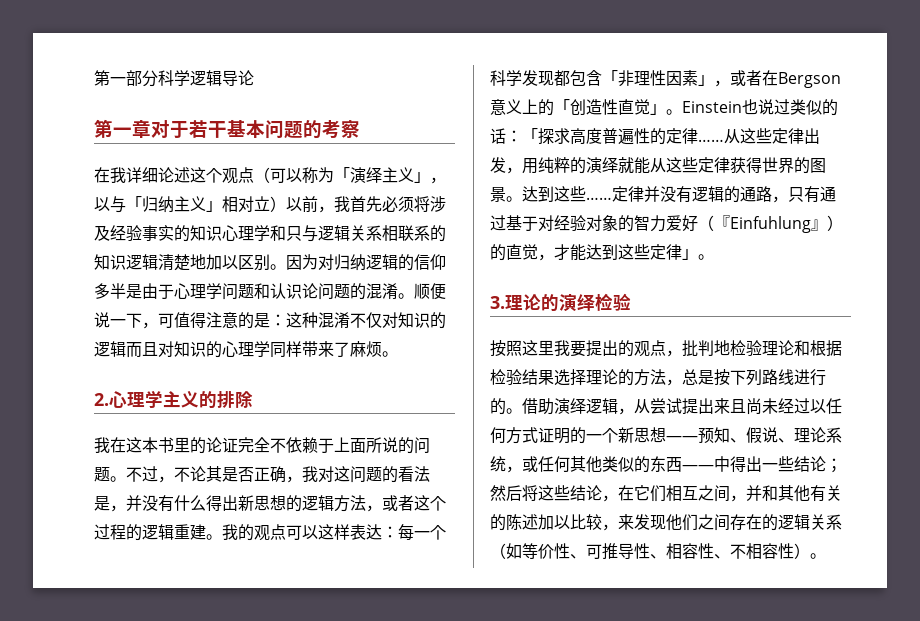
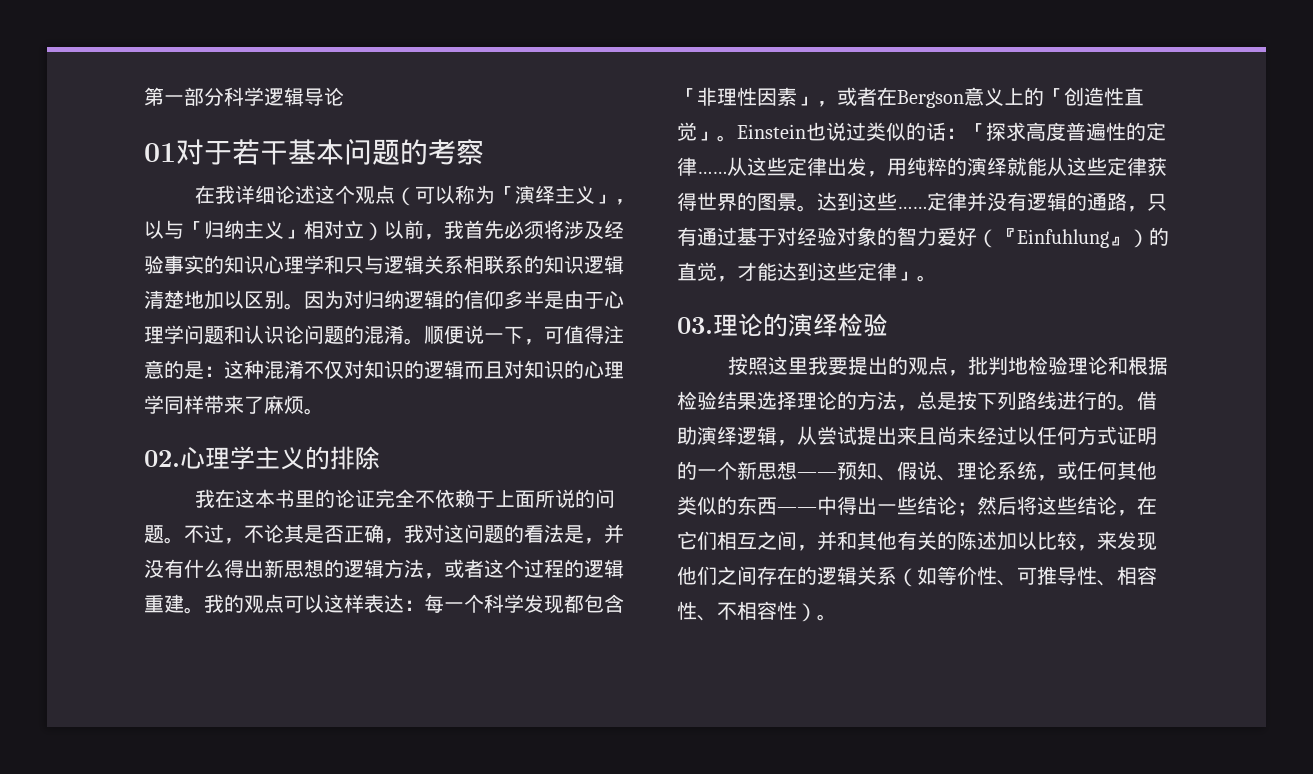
- 第一章对于若干基本问题的考察
+ 01对于若干基本问题的考察
- 2.心理学主义的排除
+ 02.心理学主义的排除
- 3.理论的演绎检验
+ 03.理论的演绎检验

